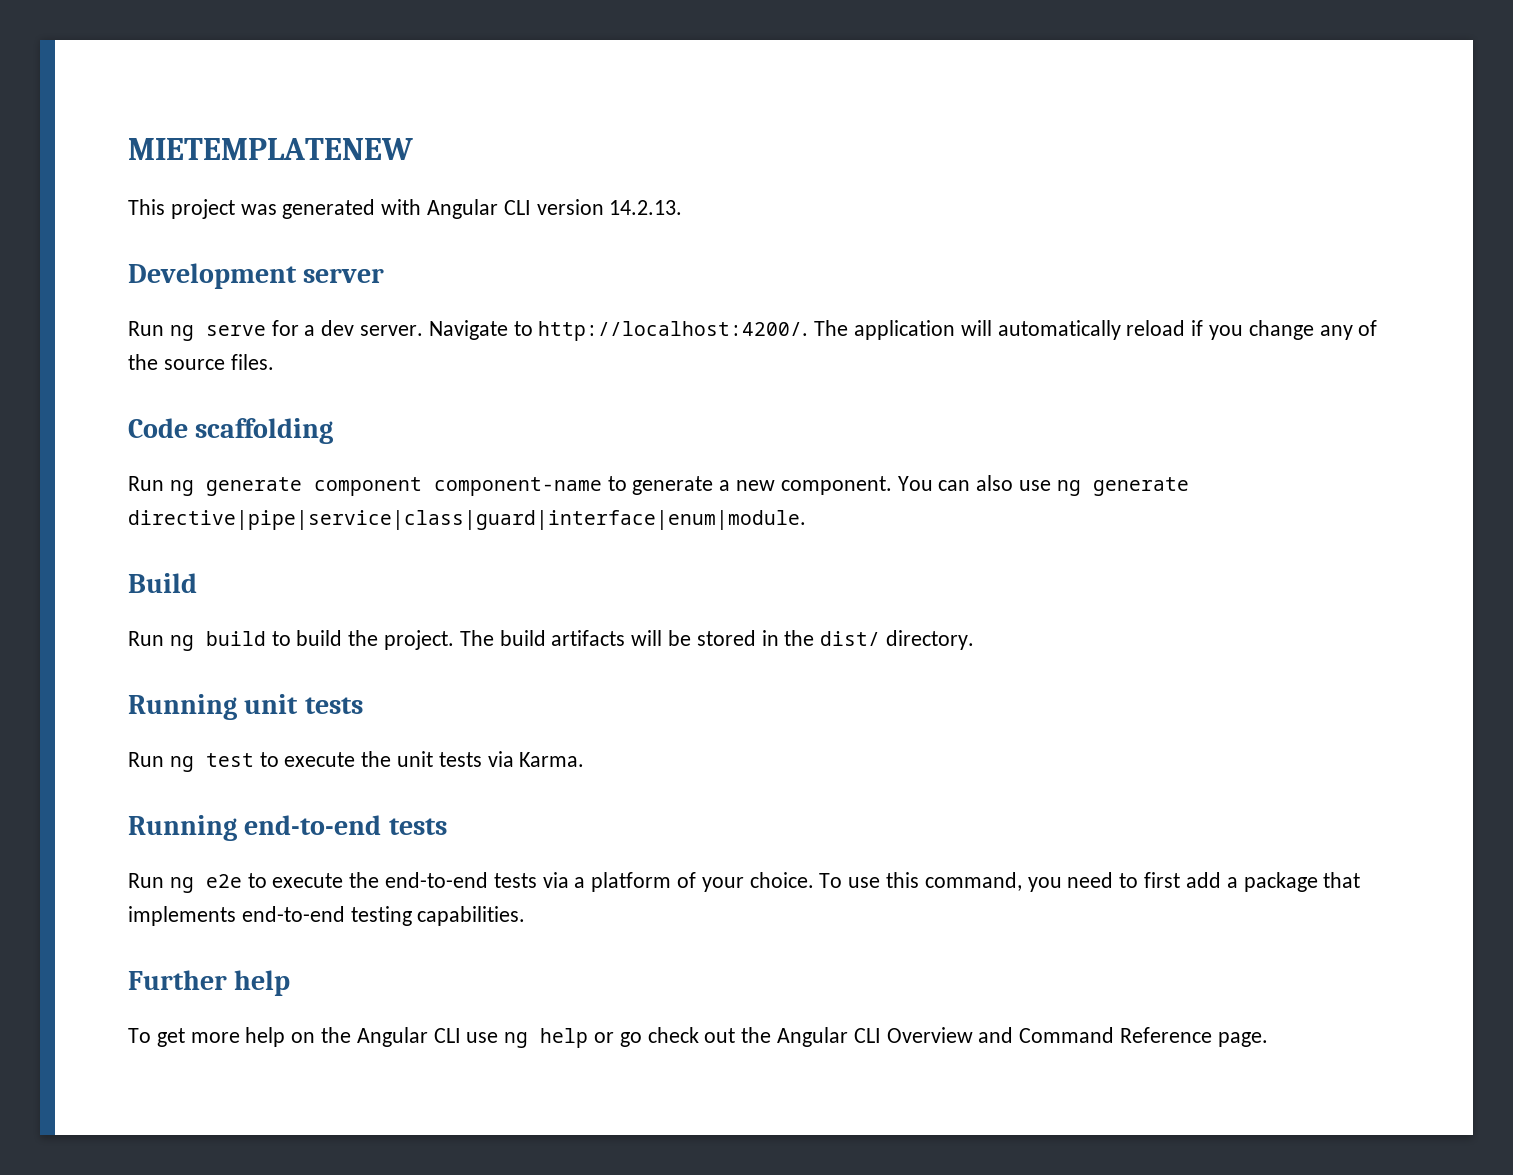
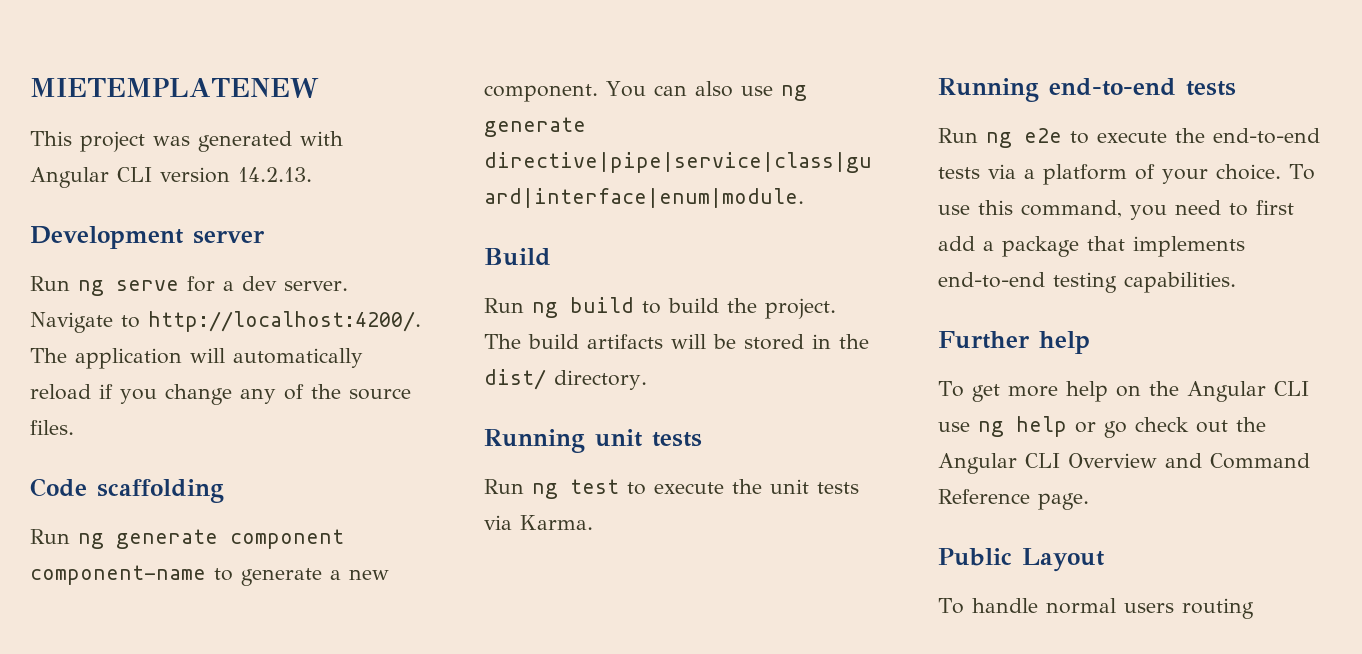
+ Public Layout
+ To handle normal users routing

